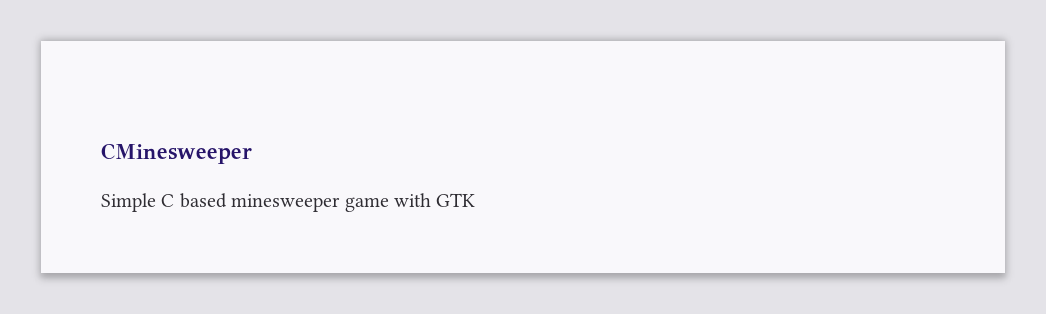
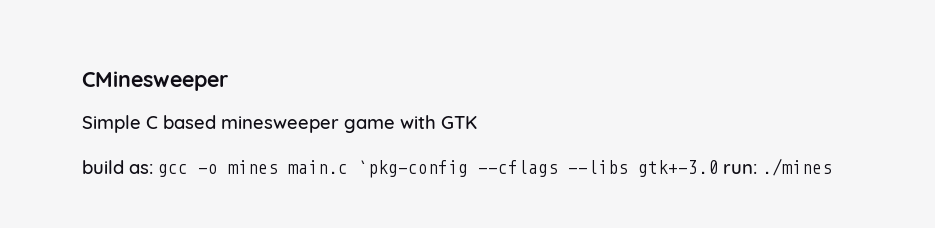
+ build as: gcc -o mines main.c `pkg-config --cflags --libs gtk+-3.0 run: ./mines

